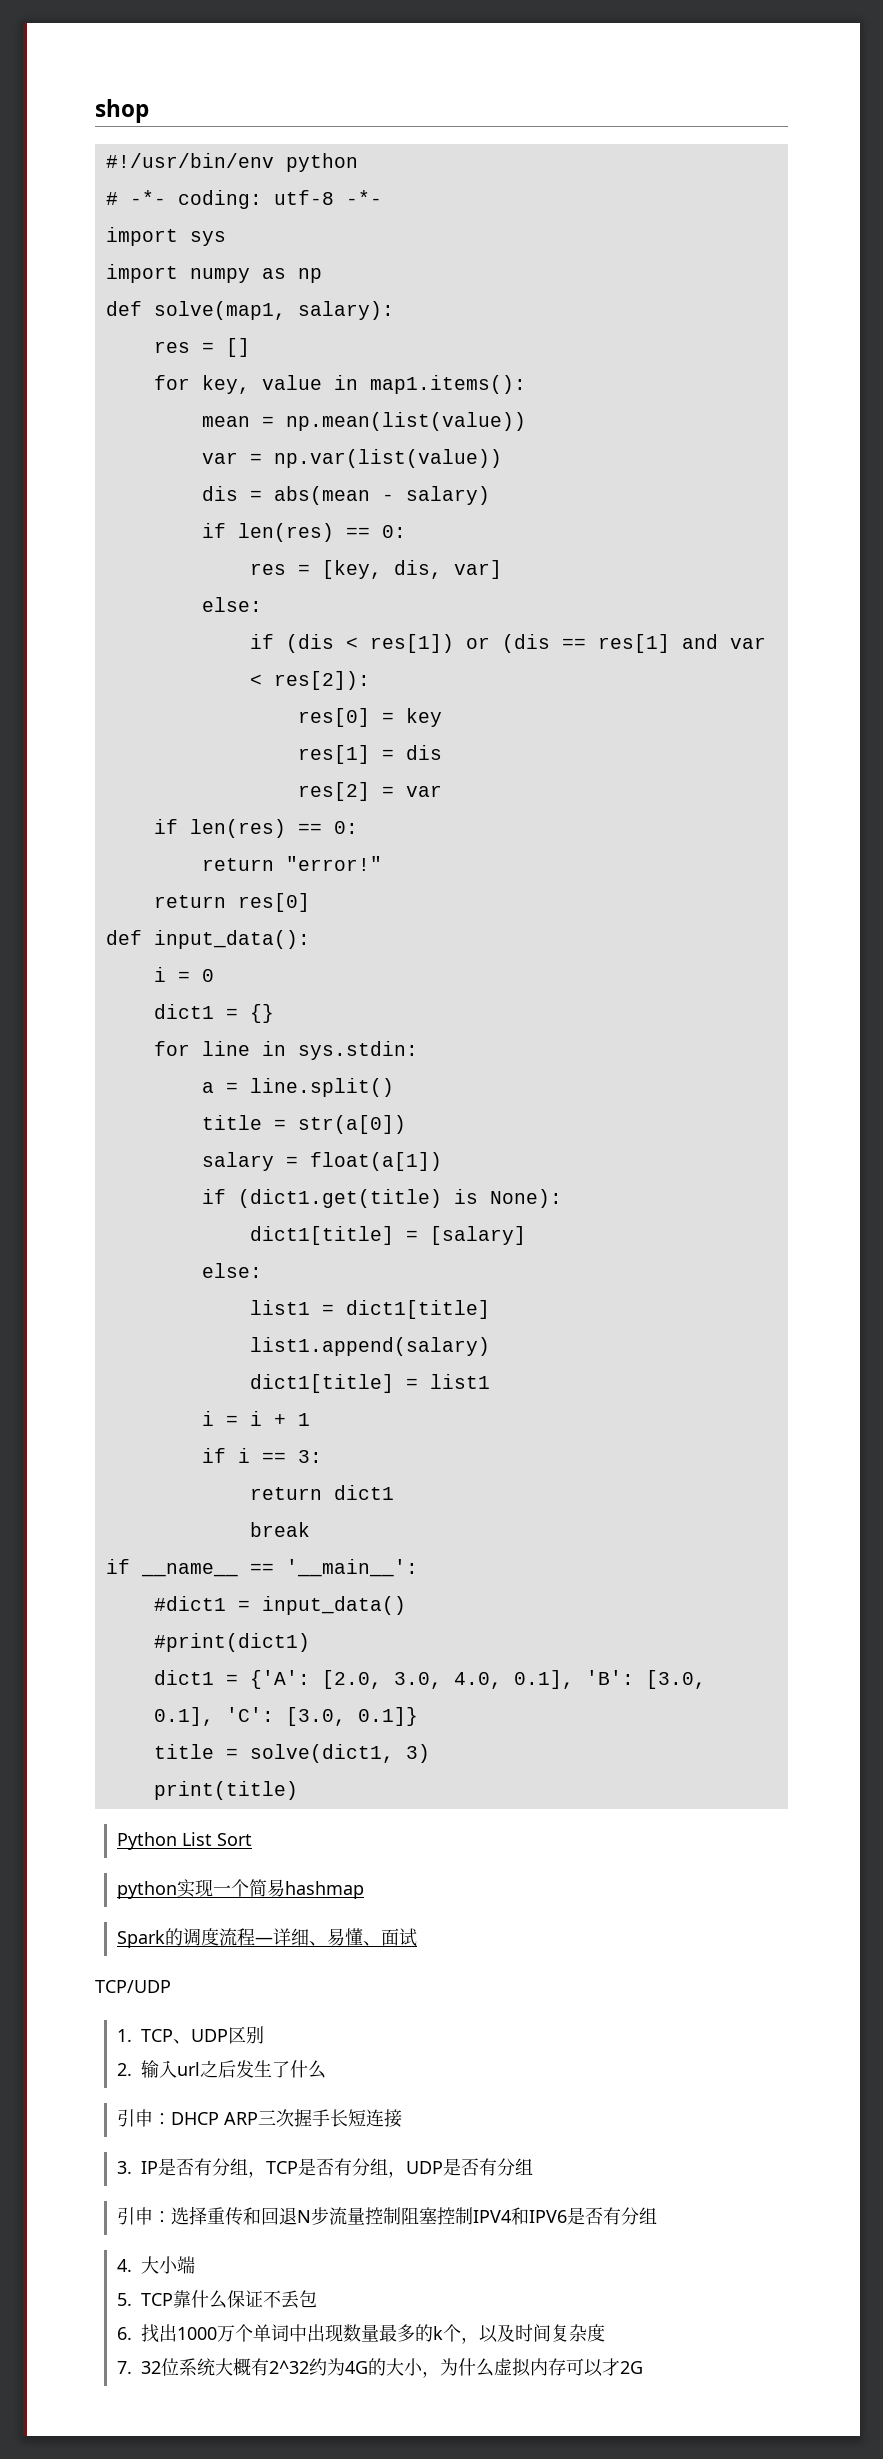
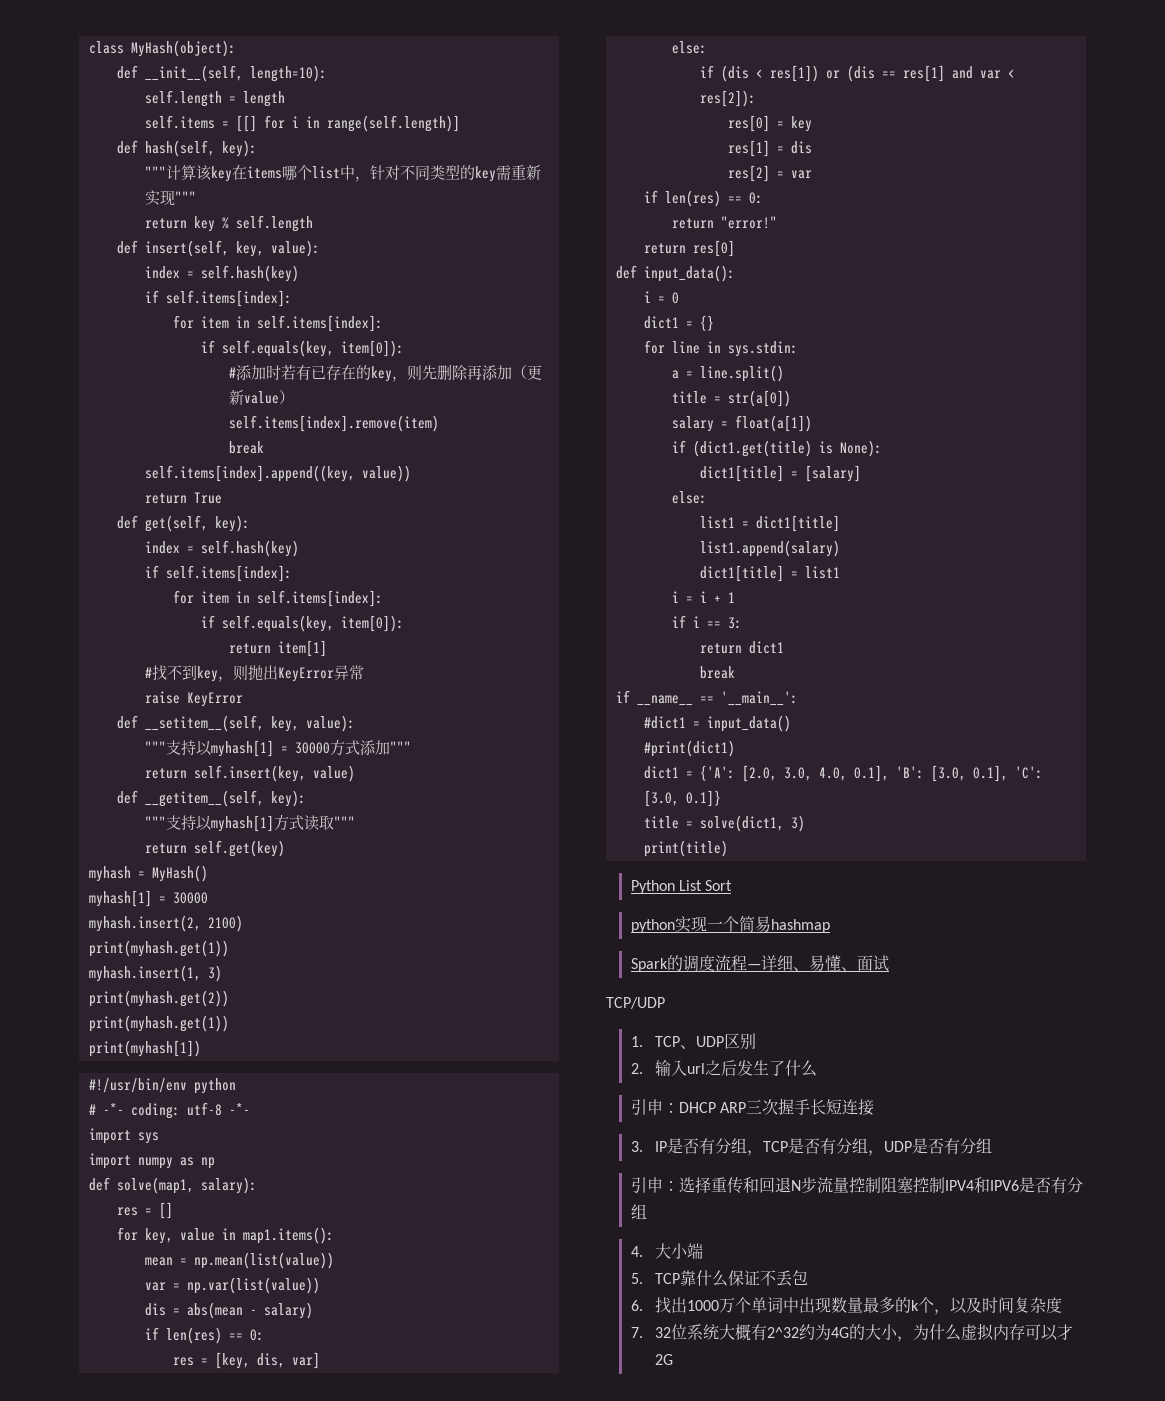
- shop
+ class MyHash(object):
+ def __init__(self, length=10):
+ self.length = length
+ self.items = [[] for i in range(self.length)]
+ def hash(self, key):
+ """计算该key在items哪个list中，针对不同类型的key需重新实现"""
+ return key % self.length
+ def insert(self, key, value):
+ index = self.hash(key)
+ if self.items[index]:
+ for item in self.items[index]:
+ if self.equals(key, item[0]):
+ #添加时若有已存在的key，则先删除再添加（更新value）
+ self.items[index].remove(item)
+ break
+ self.items[index].append((key, value))
+ return True
+ def get(self, key):
+ index = self.hash(key)
+ if self.items[index]:
+ for item in self.items[index]:
+ if self.equals(key, item[0]):
+ return item[1]
+ #找不到key，则抛出KeyError异常
+ raise KeyError
+ def __setitem__(self, key, value):
+ """支持以myhash[1] = 30000方式添加"""
+ return self.insert(key, value)
+ def __getitem__(self, key):
+ """支持以myhash[1]方式读取"""
+ return self.get(key)
+ myhash = MyHash()
+ myhash[1] = 30000
+ myhash.insert(2, 2100)
+ print(myhash.get(1))
+ myhash.insert(1, 3)
+ print(myhash.get(2))
+ print(myhash.get(1))
+ print(myhash[1])

